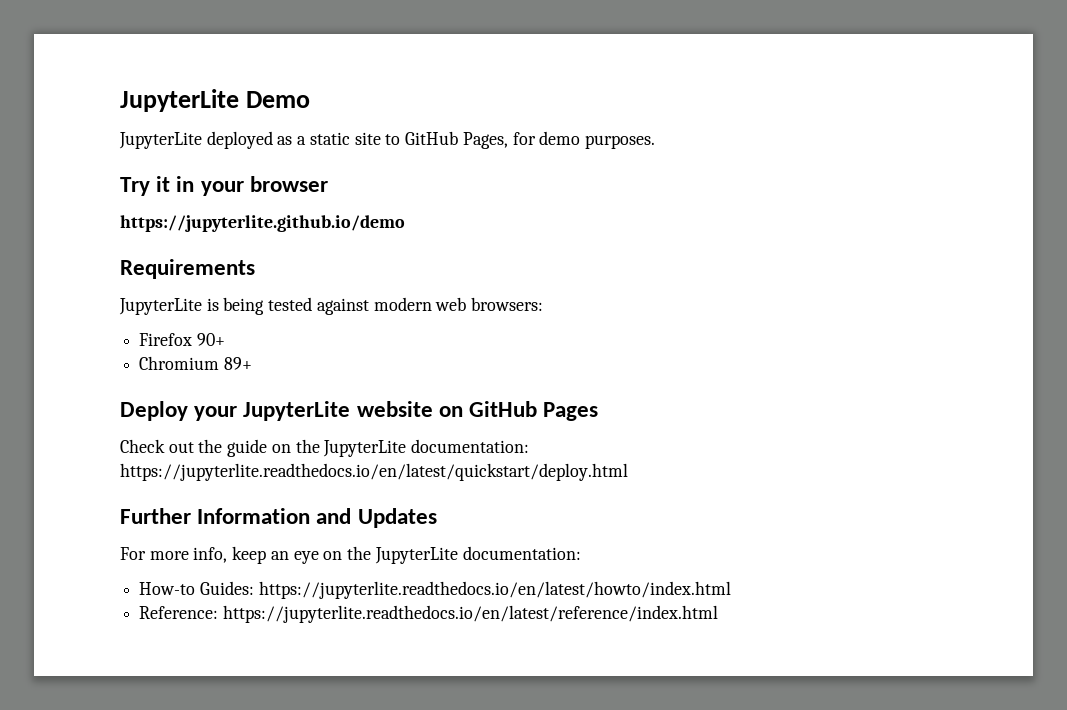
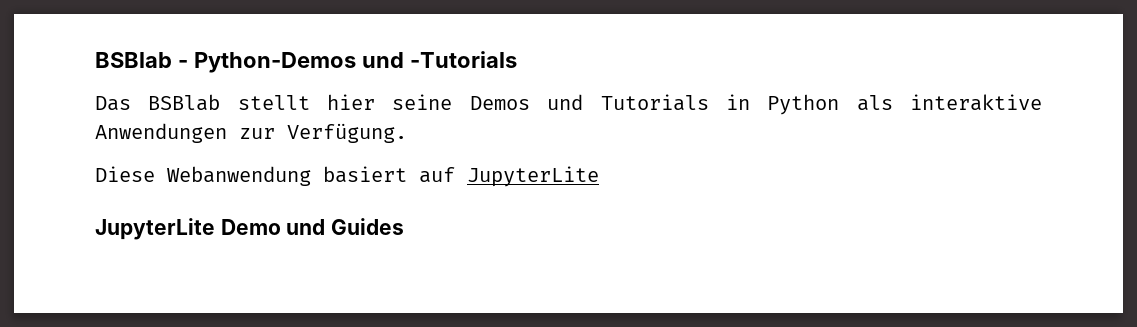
- JupyterLite Demo
- JupyterLite deployed as a static site to GitHub Pages, for demo purposes.
- Try it in your browser
- https://jupyterlite.github.io/demo
- Requirements
- JupyterLite is being tested against modern web browsers:
- Firefox 90+
- Chromium 89+
- Deploy your JupyterLite website on GitHub Pages
- Check out the guide on the JupyterLite documentation: https://jupyterlite.readthedocs.io/en/latest/quickstart/deploy.html
- Further Information and Updates
- For more info, keep an eye on the JupyterLite documentation:
- How-to Guides: https://jupyterlite.readthedocs.io/en/latest/howto/index.html
- Reference: https://jupyterlite.readthedocs.io/en/latest/reference/index.html
+ BSBlab - Python-Demos und -Tutorials
+ Das BSBlab stellt hier seine Demos und Tutorials in Python als interaktive Anwendungen zur Verfügung.
+ Diese Webanwendung basiert auf JupyterLite
+ JupyterLite Demo und Guides

